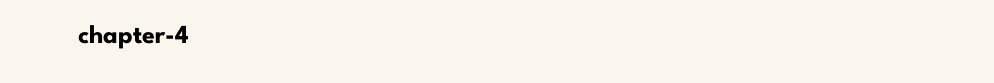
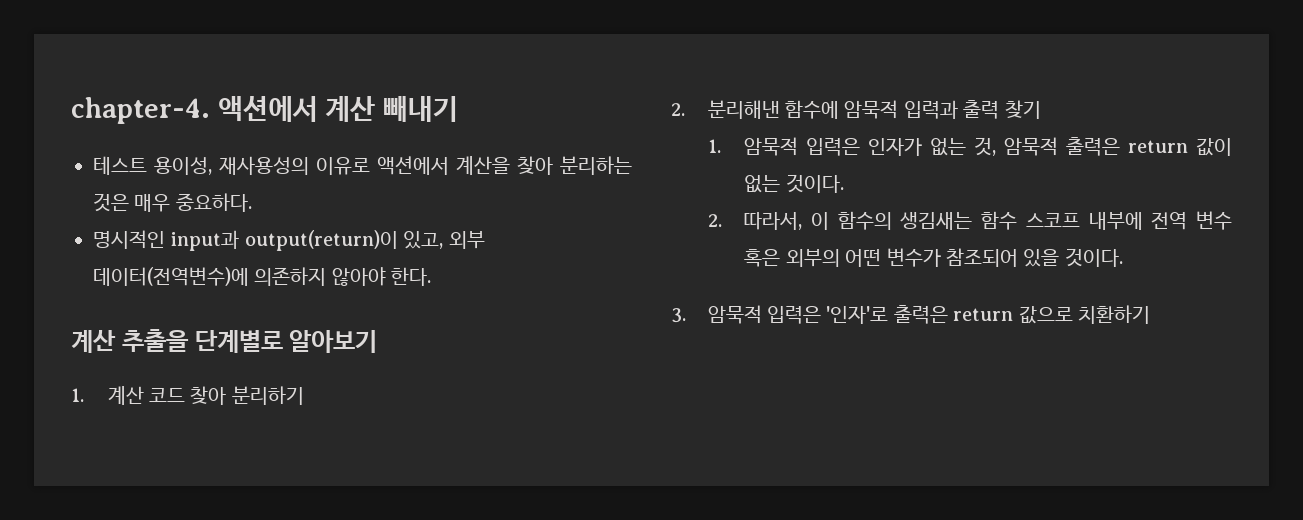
- chapter-4
+ chapter-4. 액션에서 계산 빼내기
+ 테스트 용이성, 재사용성의 이유로 액션에서 계산을 찾아 분리하는 것은 매우 중요하다.
+ 명시적인 input과 output(return)이 있고, 외부 데이터(전역변수)에 의존하지 않아야 한다.
+ 계산 추출을 단계별로 알아보기
+ 1. 계산 코드 찾아 분리하기
+ 2. 분리해낸 함수에 암묵적 입력과 출력 찾기
+ 1. 암묵적 입력은 인자가 없는 것, 암묵적 출력은 return 값이 없는 것이다.
+ 2. 따라서, 이 함수의 생김새는 함수 스코프 내부에 전역 변수 혹은 외부의 어떤 변수가 참조되어 있을 것이다.
+ 3. 암묵적 입력은 '인자'로 출력은 return 값으로 치환하기

